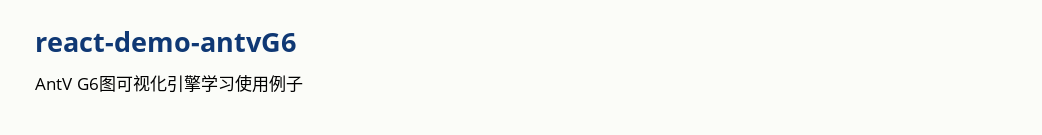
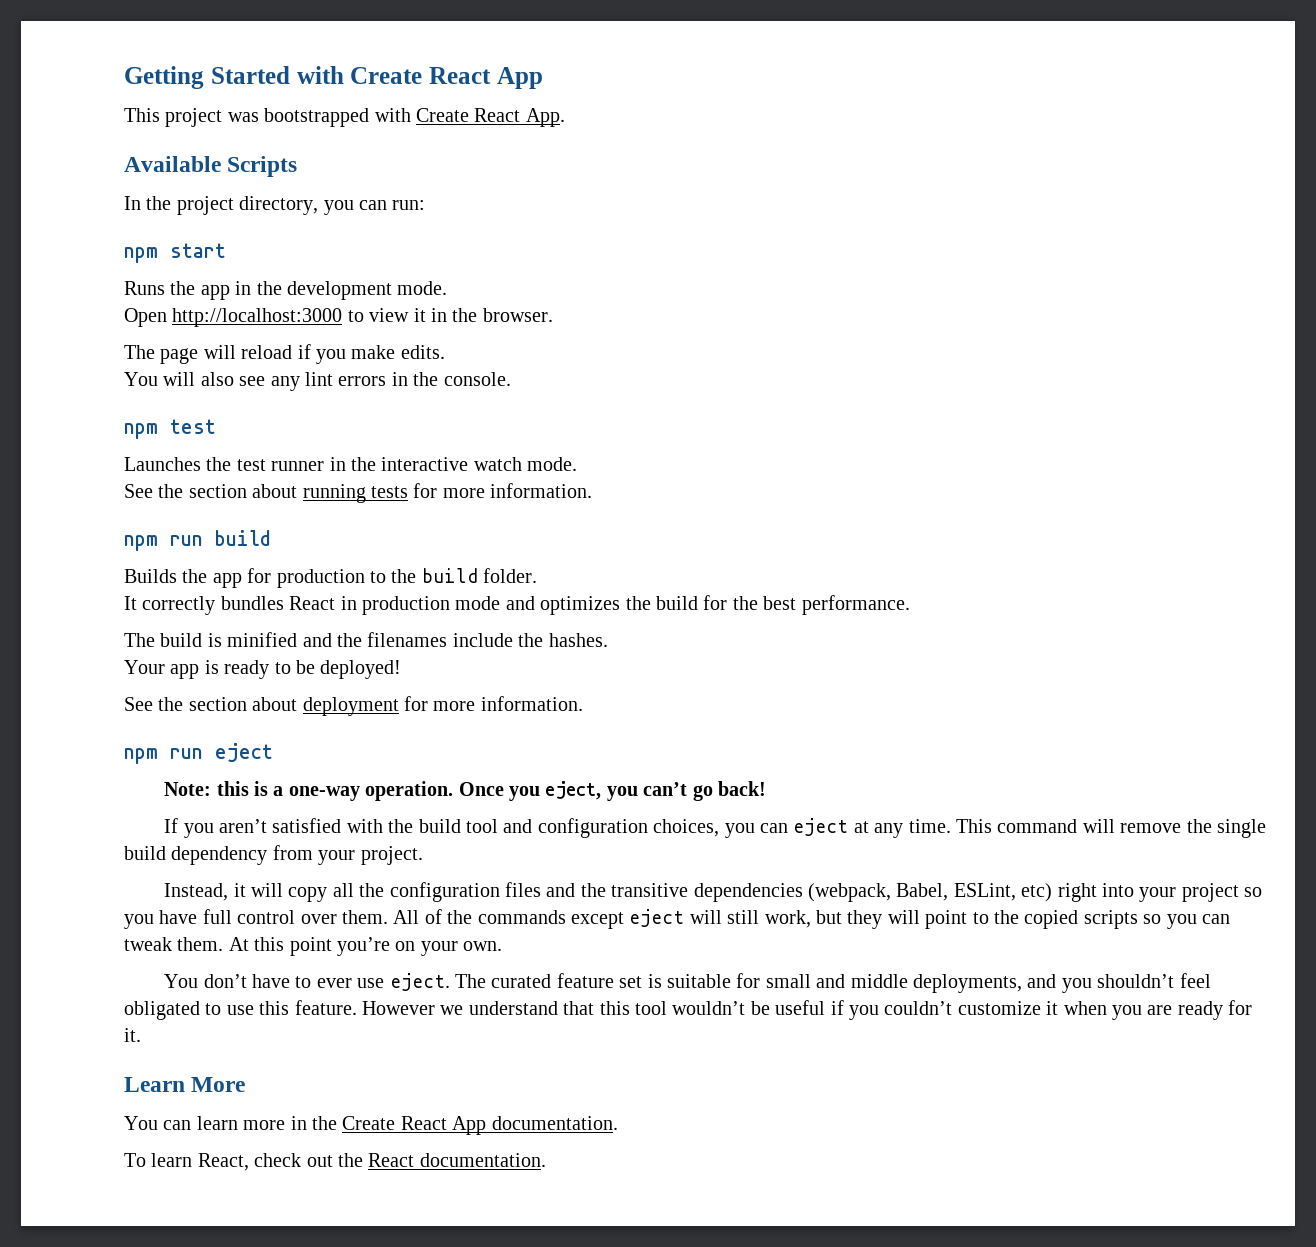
- react-demo-antvG6
- AntV G6图可视化引擎学习使用例子
+ Getting Started with Create React App
+ This project was bootstrapped with Create React App.
+ Available Scripts
+ In the project directory, you can run:
+ npm start
+ Runs the app in the development mode.
+ Open http://localhost:3000 to view it in the browser.
+ The page will reload if you make edits.
+ You will also see any lint errors in the console.
+ npm test
+ Launches the test runner in the interactive watch mode.
+ See the section about running tests for more information.
+ npm run build
+ Builds the app for production to the build folder.
+ It correctly bundles React in production mode and optimizes the build for the best performance.
+ The build is minified and the filenames include the hashes.
+ Your app is ready to be deployed!
+ See the section about deployment for more information.
+ npm run eject
+ Note: this is a one-way operation. Once you eject, you can’t go back!
+ If you aren’t satisfied with the build tool and configuration choices, you can eject at any time. This command will remove the single build dependency from your project.
+ Instead, it will copy all the configuration files and the transitive dependencies (webpack, Babel, ESLint, etc) right into your project so you have full control over them. All of the commands except eject will still work, but they will point to the copied scripts so you can tweak them. At this point you’re on your own.
+ You don’t have to ever use eject. The curated feature set is suitable for small and middle deployments, and you shouldn’t feel obligated to use this feature. However we understand that this tool wouldn’t be useful if you couldn’t customize it when you are ready for it.
+ Learn More
+ You can learn more in the Create React App documentation.
+ To learn React, check out the React documentation.

